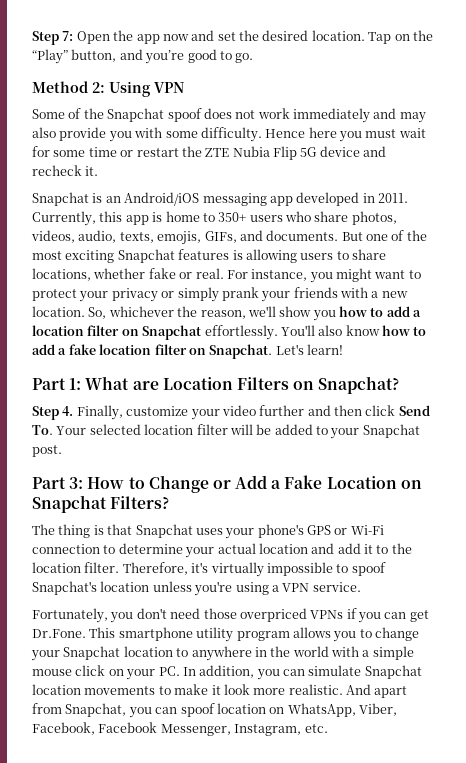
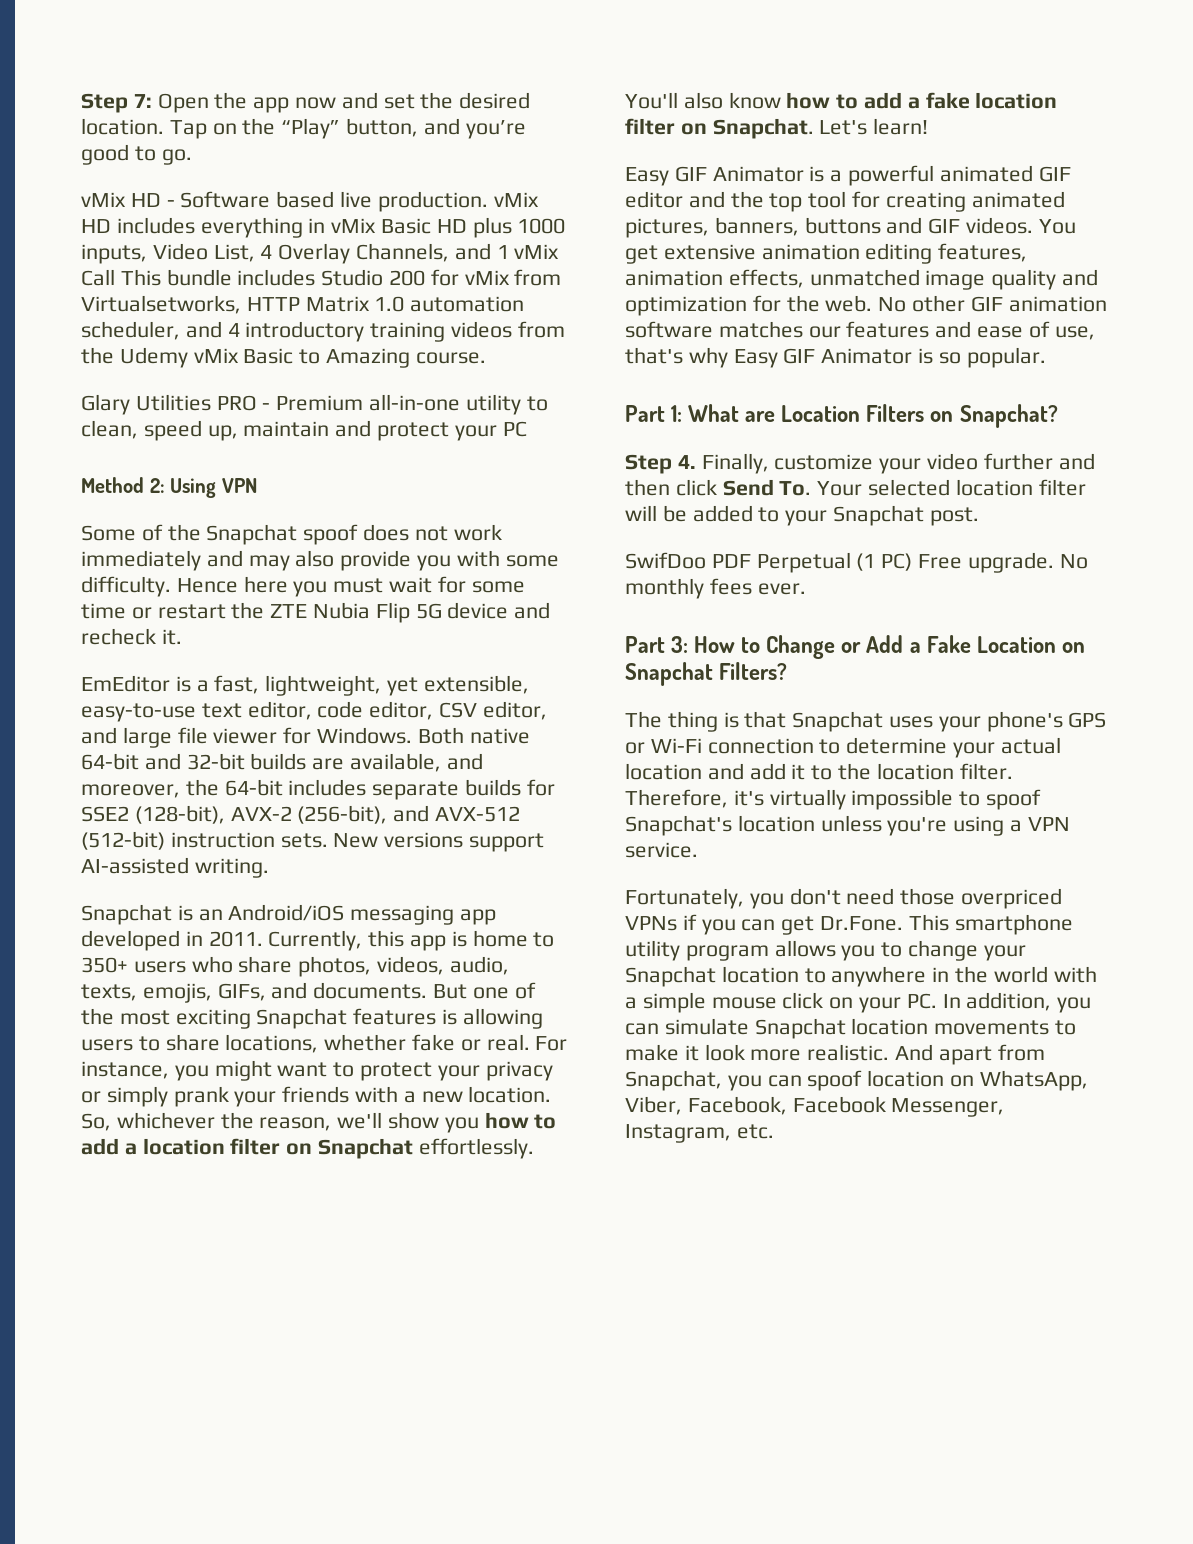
+ vMix HD - Software based live production. vMix HD includes everything in vMix Basic HD plus 1000 inputs, Video List, 4 Overlay Channels, and 1 vMix Call This bundle includes Studio 200 for vMix from Virtualsetworks, HTTP Matrix 1.0 automation scheduler, and 4 introductory training videos from the Udemy vMix Basic to Amazing course.
+ Glary Utilities PRO - Premium all-in-one utility to clean, speed up, maintain and protect your PC
+ EmEditor is a fast, lightweight, yet extensible, easy-to-use text editor, code editor, CSV editor, and large file viewer for Windows. Both native 64-bit and 32-bit builds are available, and moreover, the 64-bit includes separate builds for SSE2 (128-bit), AVX-2 (256-bit), and AVX-512 (512-bit) instruction sets. New versions support AI-assisted writing.
+ Easy GIF Animator is a powerful animated GIF editor and the top tool for creating animated pictures, banners, buttons and GIF videos. You get extensive animation editing features, animation effects, unmatched image quality and optimization for the web. No other GIF animation software matches our features and ease of use, that's why Easy GIF Animator is so popular.
+ SwifDoo PDF Perpetual (1 PC) Free upgrade. No monthly fees ever.

